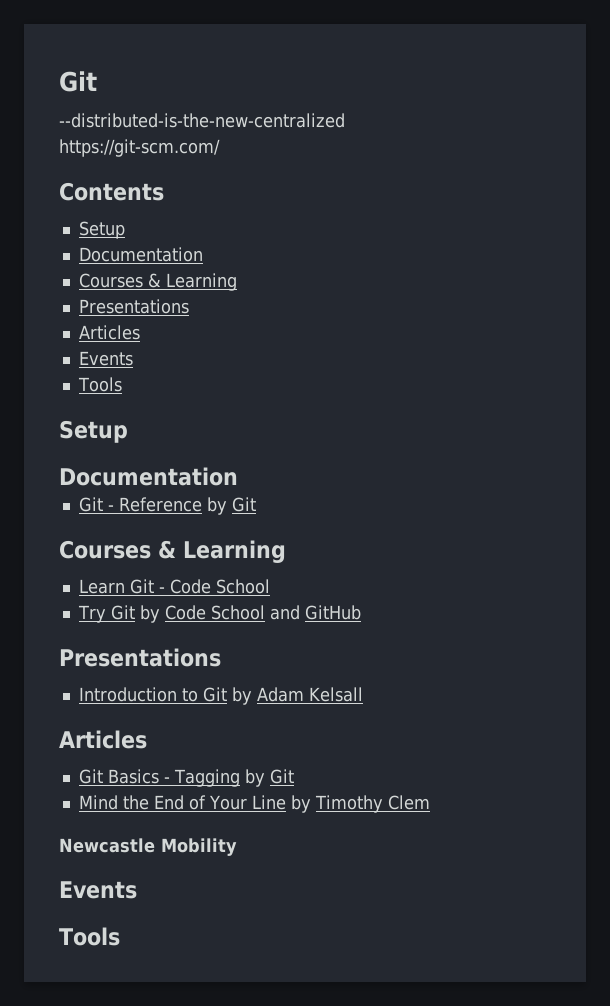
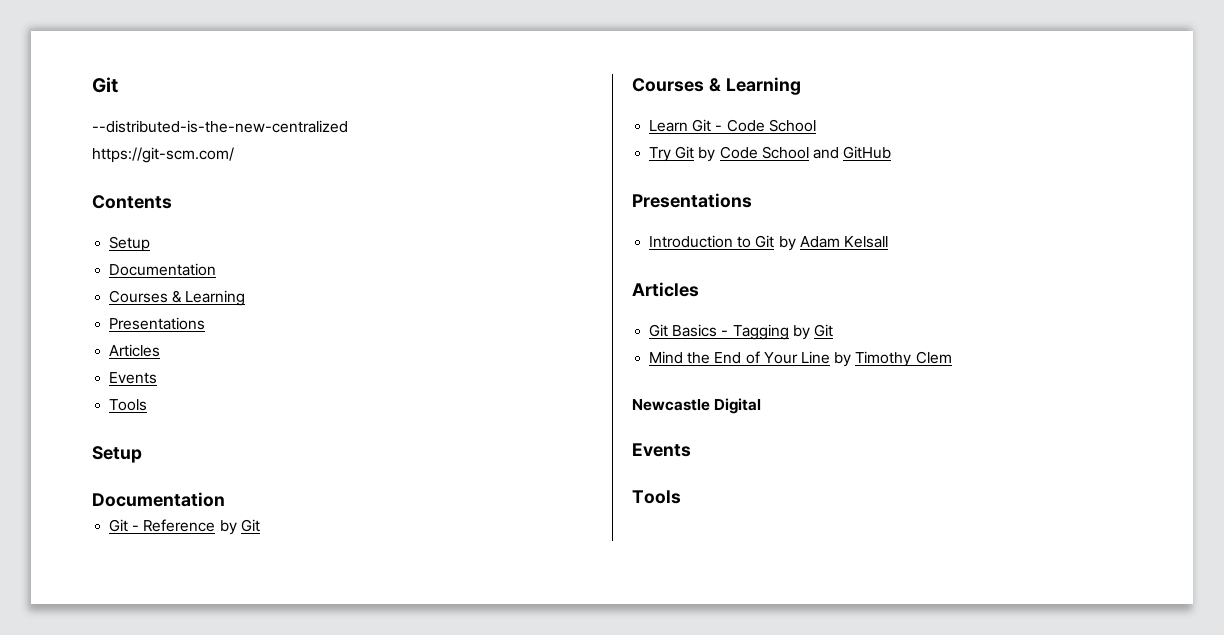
- Newcastle Mobility
+ Newcastle Digital

